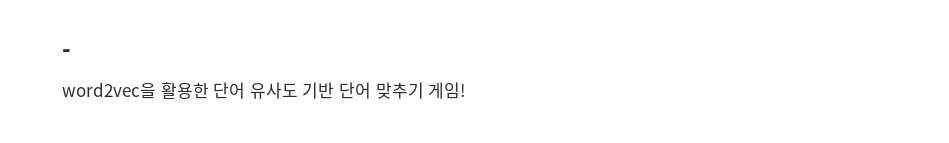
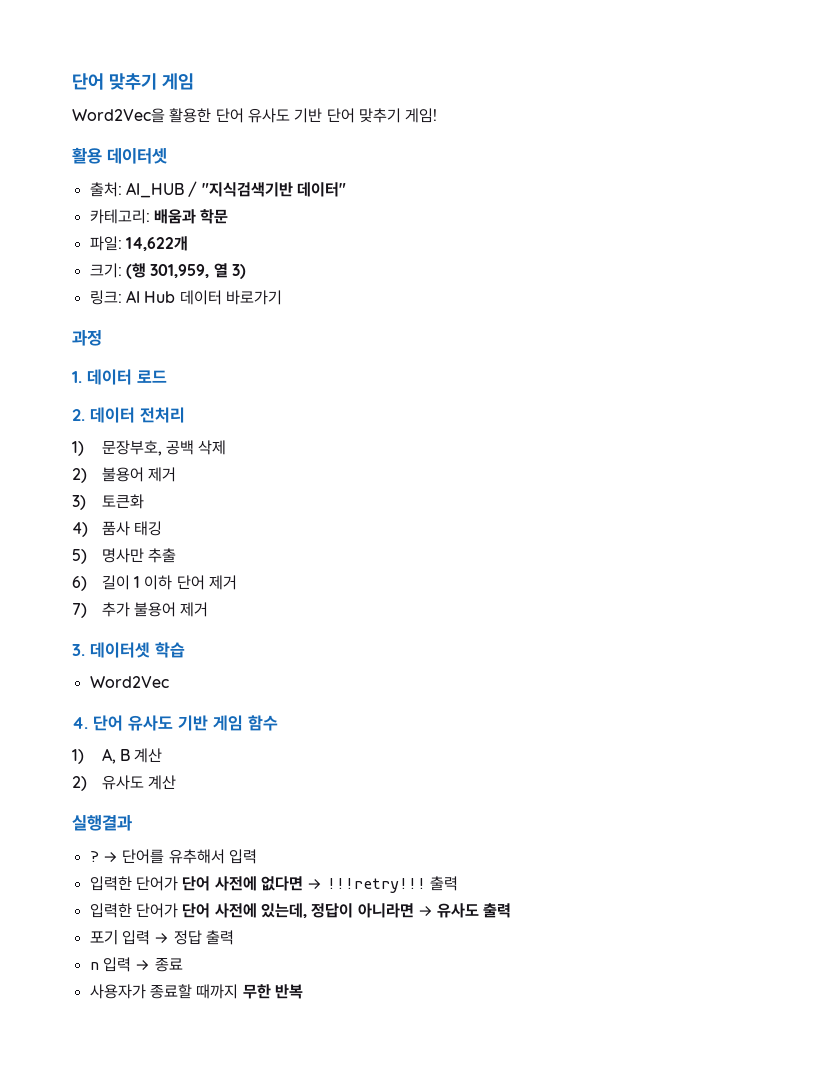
- -
- word2vec을 활용한 단어 유사도 기반 단어 맞추기 게임!
+ 단어 맞추기 게임
+ Word2Vec을 활용한 단어 유사도 기반 단어 맞추기 게임!
+ 활용 데이터셋
+ 출처: AI_HUB / "지식검색기반 데이터"
+ 카테고리: 배움과 학문
+ 파일: 14,622개
+ 크기: (행 301,959, 열 3)
+ 링크: AI Hub 데이터 바로가기
+ 과정
+ 1. 데이터 로드
+ 2. 데이터 전처리
+ 1) 문장부호, 공백 삭제
+ 2) 불용어 제거
+ 3) 토큰화
+ 4) 품사 태깅
+ 5) 명사만 추출
+ 6) 길이 1 이하 단어 제거
+ 7) 추가 불용어 제거
+ 3. 데이터셋 학습
+ Word2Vec
+ 4. 단어 유사도 기반 게임 함수
+ 1) A, B 계산
+ 2) 유사도 계산
+ 실행결과
+ ? → 단어를 유추해서 입력
+ 입력한 단어가 단어 사전에 없다면 → !!!retry!!! 출력
+ 입력한 단어가 단어 사전에 있는데, 정답이 아니라면 → 유사도 출력
+ 포기 입력 → 정답 출력
+ n 입력 → 종료
+ 사용자가 종료할 때까지 무한 반복

